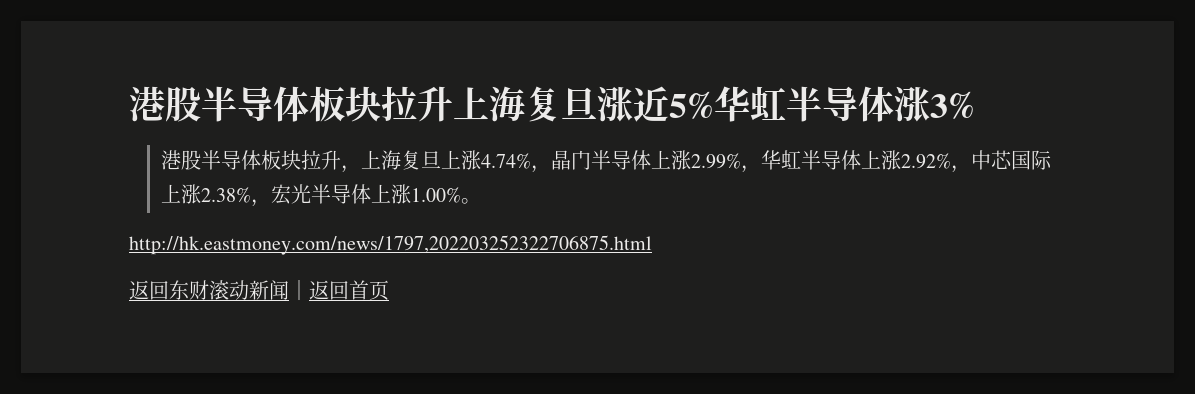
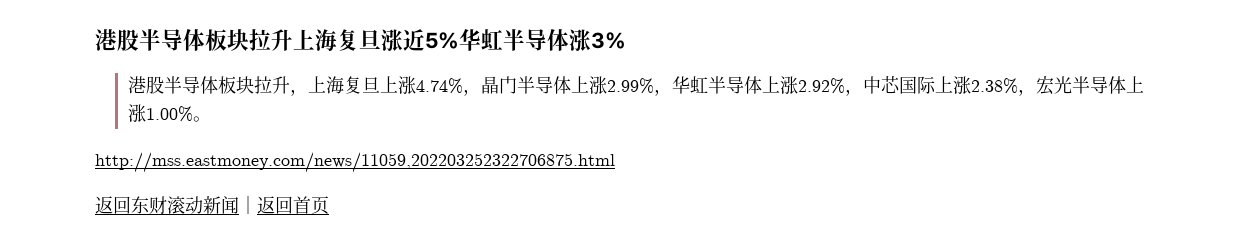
- http://hk.eastmoney.com/news/1797,202203252322706875.html
+ http://mss.eastmoney.com/news/11059,202203252322706875.html

